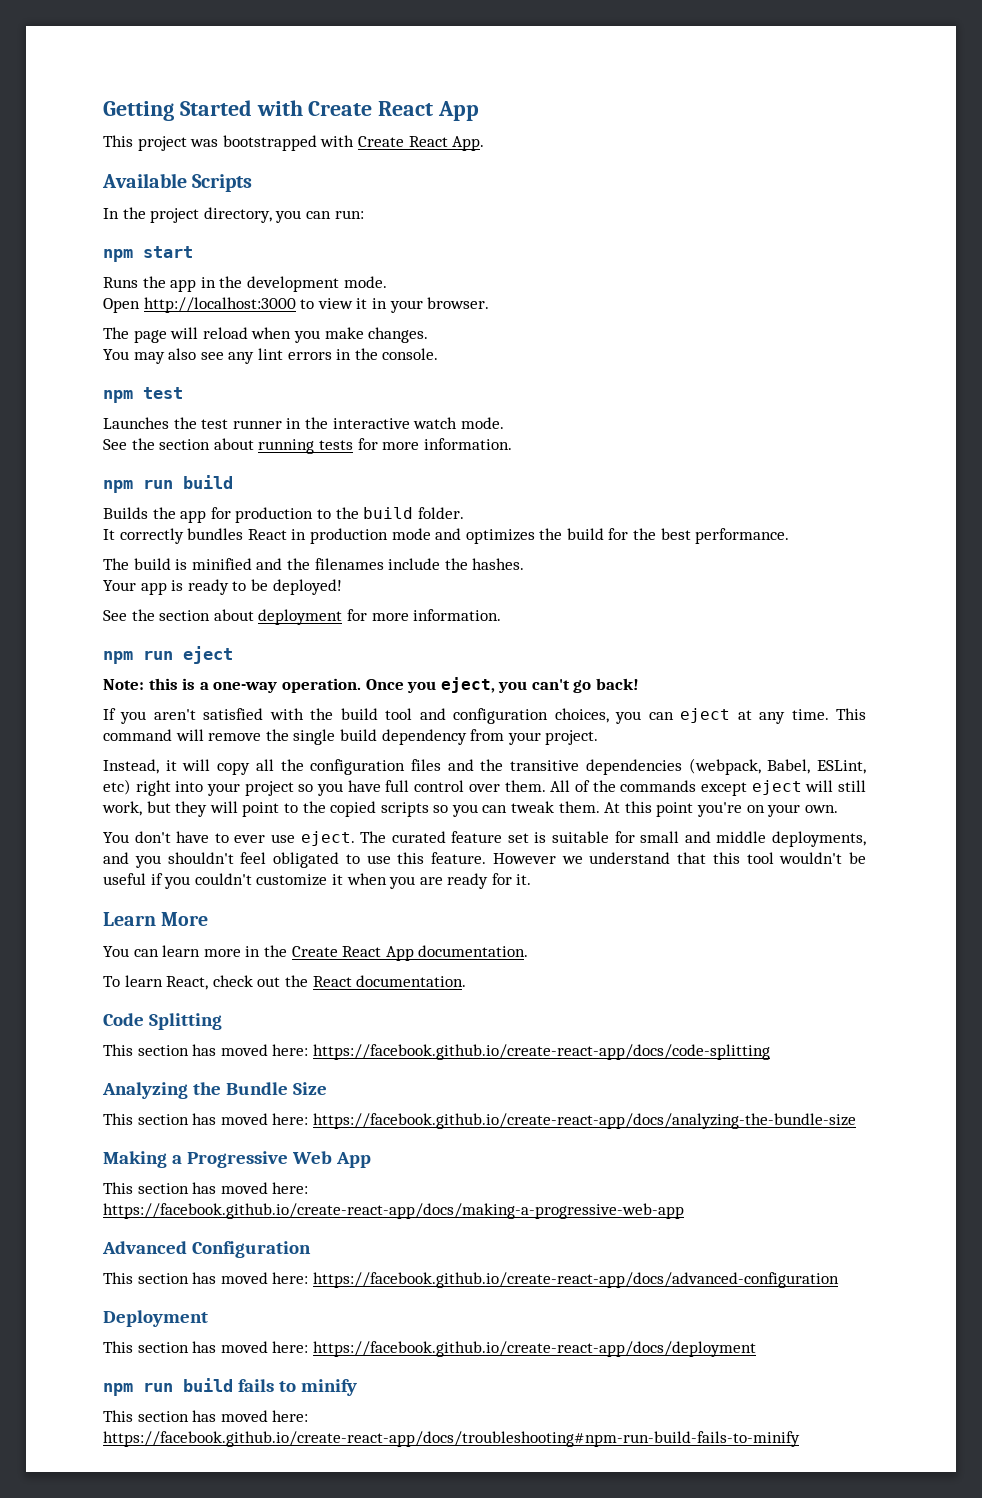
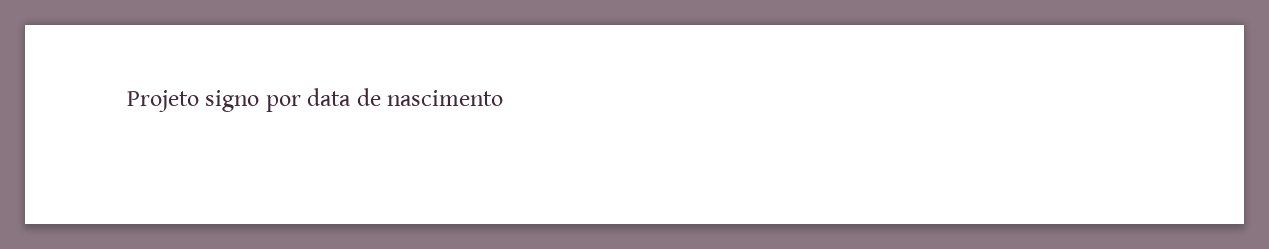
- Getting Started with Create React App
- This project was bootstrapped with Create React App.
- Available Scripts
- In the project directory, you can run:
- npm start
- Runs the app in the development mode.
- Open http://localhost:3000 to view it in your browser.
- The page will reload when you make changes.
- You may also see any lint errors in the console.
- npm test
- Launches the test runner in the interactive watch mode.
- See the section about running tests for more information.
- npm run build
- Builds the app for production to the build folder.
- It correctly bundles React in production mode and optimizes the build for the best performance.
- The build is minified and the filenames include the hashes.
- Your app is ready to be deployed!
- See the section about deployment for more information.
- npm run eject
- Note: this is a one-way operation. Once you eject, you can't go back!
- If you aren't satisfied with the build tool and configuration choices, you can eject at any time. This command will remove the single build dependency from your project.
- Instead, it will copy all the configuration files and the transitive dependencies (webpack, Babel, ESLint, etc) right into your project so you have full control over them. All of the commands except eject will still work, but they will point to the copied scripts so you can tweak them. At this point you're on your own.
- You don't have to ever use eject. The curated feature set is suitable for small and middle deployments, and you shouldn't feel obligated to use this feature. However we understand that this tool wouldn't be useful if you couldn't customize it when you are ready for it.
- Learn More
- You can learn more in the Create React App documentation.
- To learn React, check out the React documentation.
- Code Splitting
- This section has moved here: https://facebook.github.io/create-react-app/docs/code-splitting
- Analyzing the Bundle Size
- This section has moved here: https://facebook.github.io/create-react-app/docs/analyzing-the-bundle-size
- Making a Progressive Web App
- This section has moved here: https://facebook.github.io/create-react-app/docs/making-a-progressive-web-app
- Advanced Configuration
- This section has moved here: https://facebook.github.io/create-react-app/docs/advanced-configuration
- Deployment
- This section has moved here: https://facebook.github.io/create-react-app/docs/deployment
- npm run build fails to minify
- This section has moved here: https://facebook.github.io/create-react-app/docs/troubleshooting#npm-run-build-fails-to-minify
+ Projeto signo por data de nascimento

